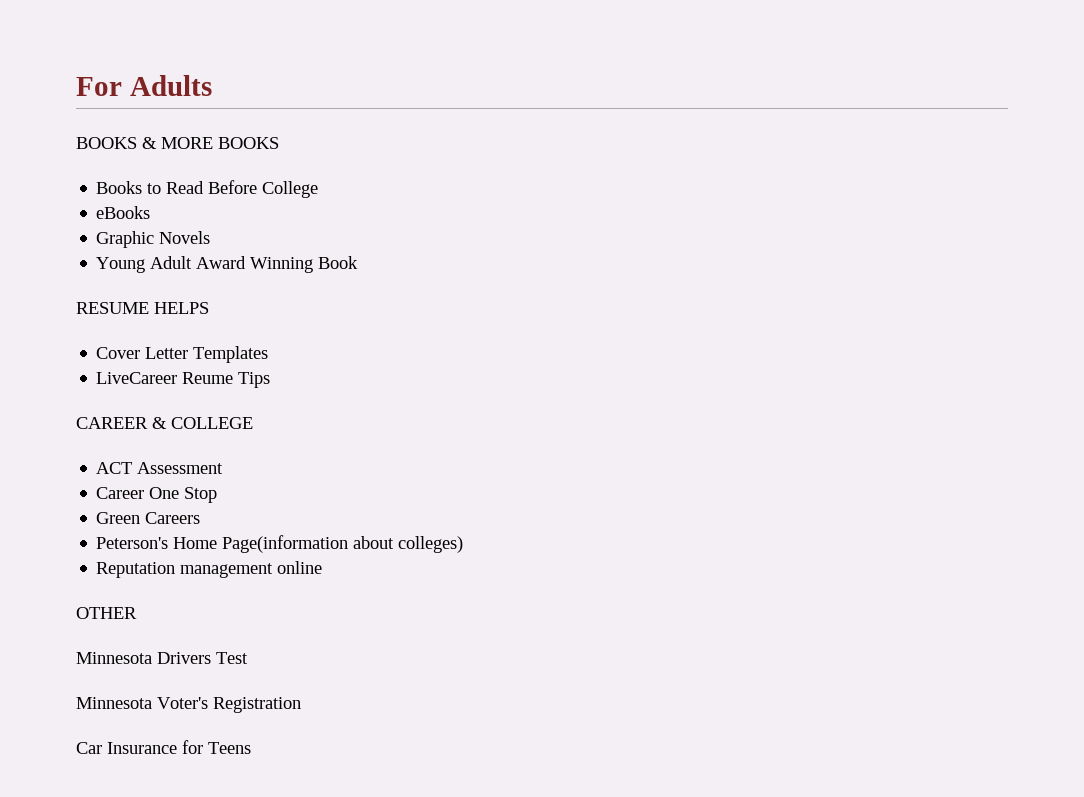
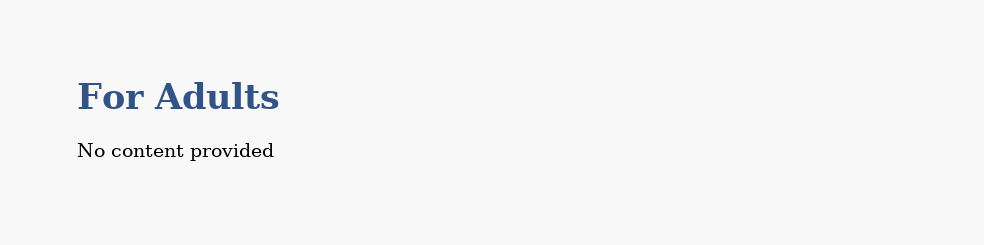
- BOOKS & MORE BOOKS
- Books to Read Before College
- eBooks
- Graphic Novels
- Young Adult Award Winning Book
- RESUME HELPS
- Cover Letter Templates
- LiveCareer Reume Tips
- CAREER & COLLEGE
- ACT Assessment
- Career One Stop
- Green Careers
- Peterson's Home Page(information about colleges)
- Reputation management online
- OTHER
- Minnesota Drivers Test
- Minnesota Voter's Registration
- Car Insurance for Teens
+ No content provided

